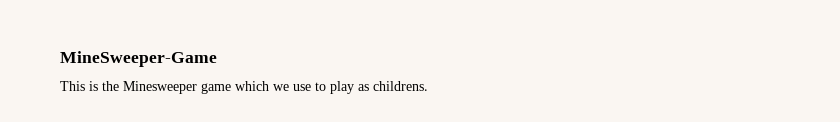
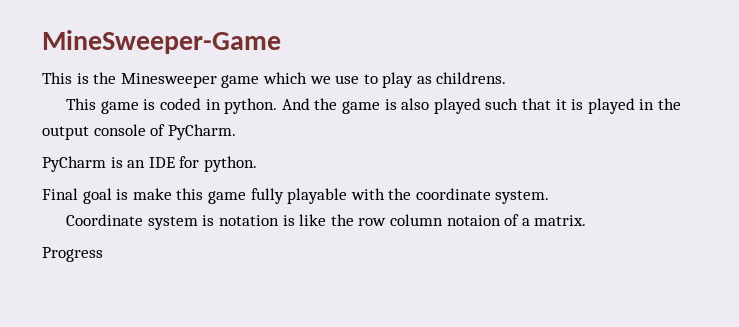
+ This game is coded in python. And the game is also played such that it is played in the output console of PyCharm.
+ PyCharm is an IDE for python.
+ Final goal is make this game fully playable with the coordinate system.
+ Coordinate system is notation is like the row column notaion of a matrix.
+ Progress

